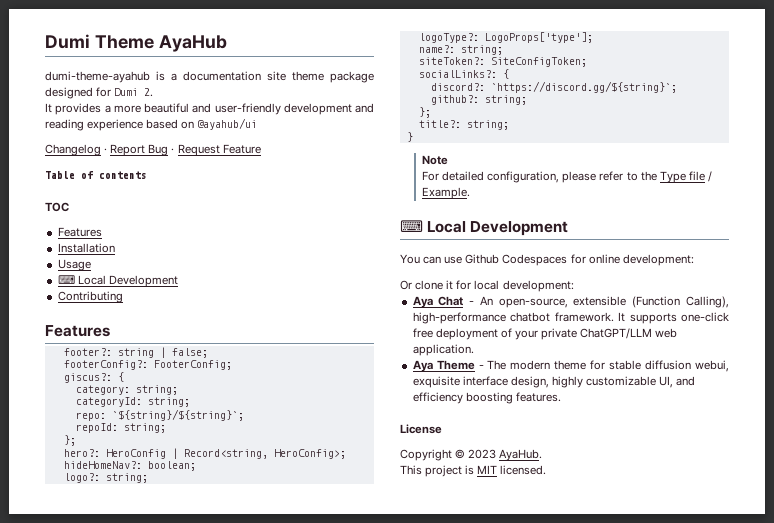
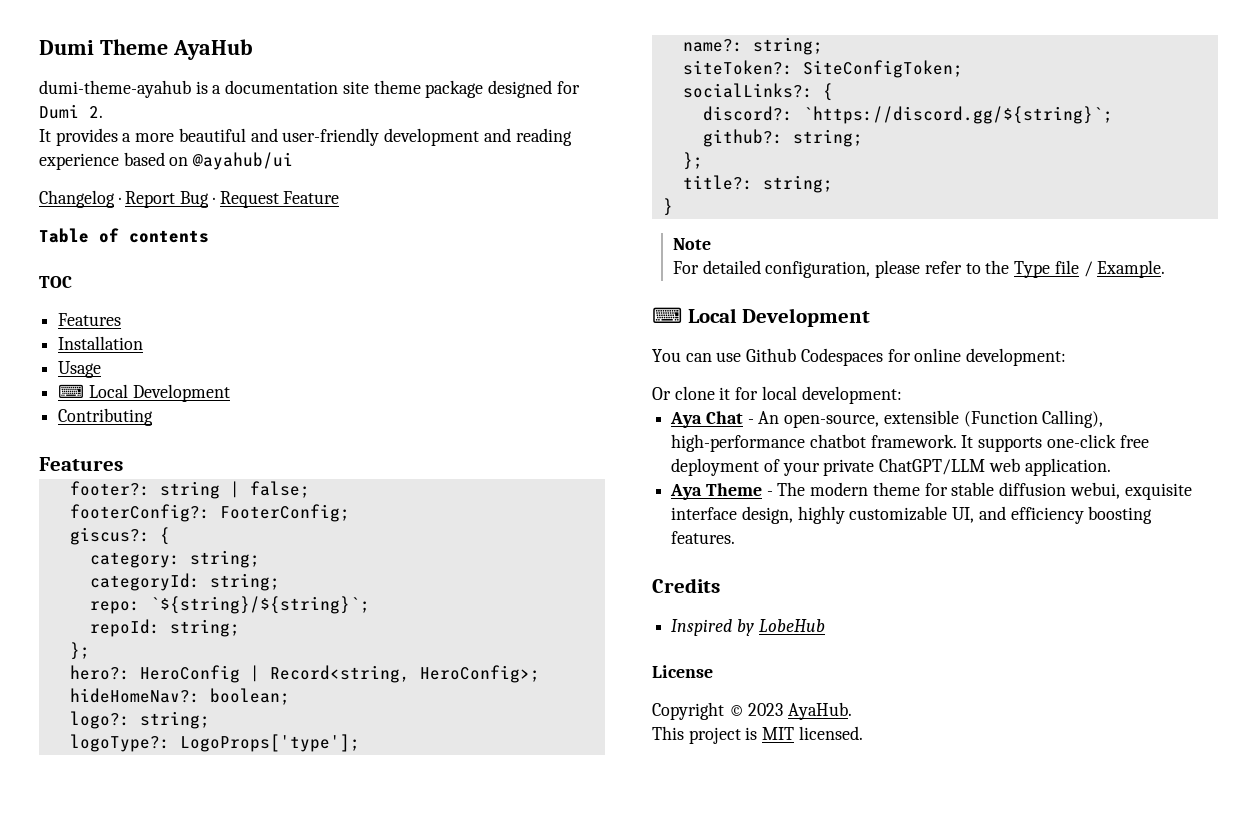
+ Credits
+ Inspired by LobeHub

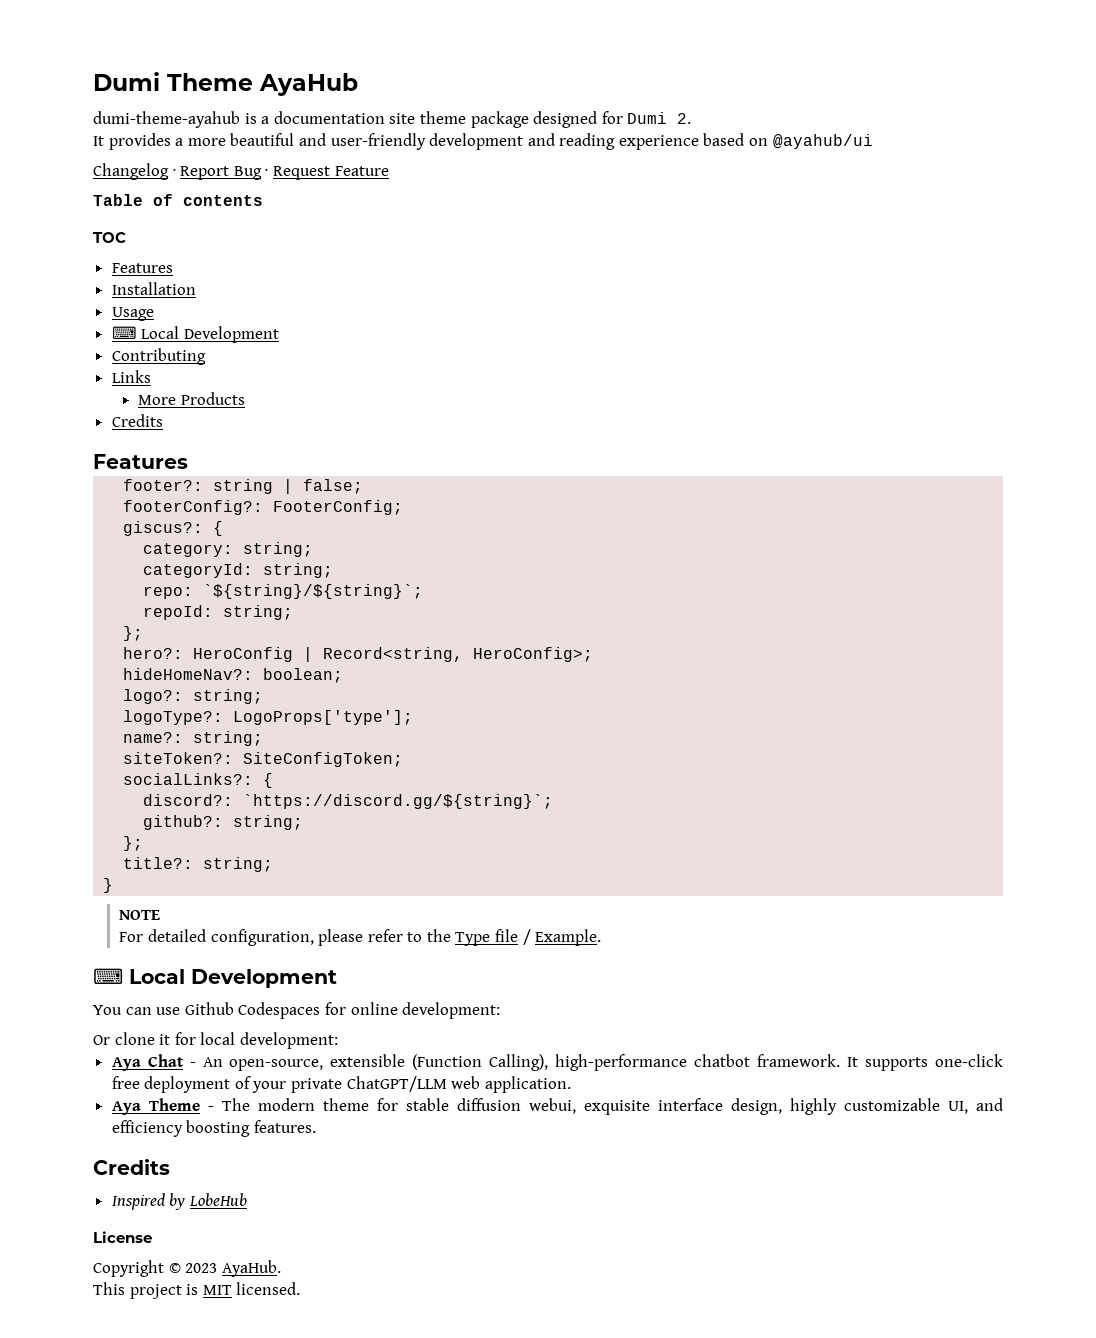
+ Links
+ More Products
+ Credits
- Note
+ NOTE

